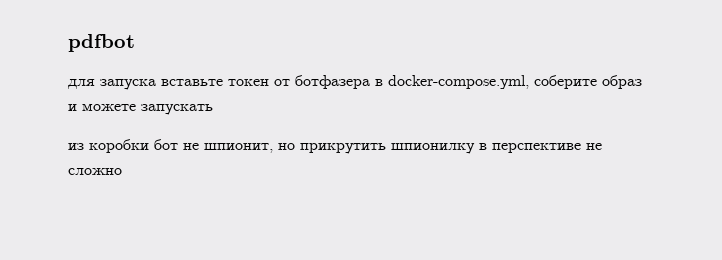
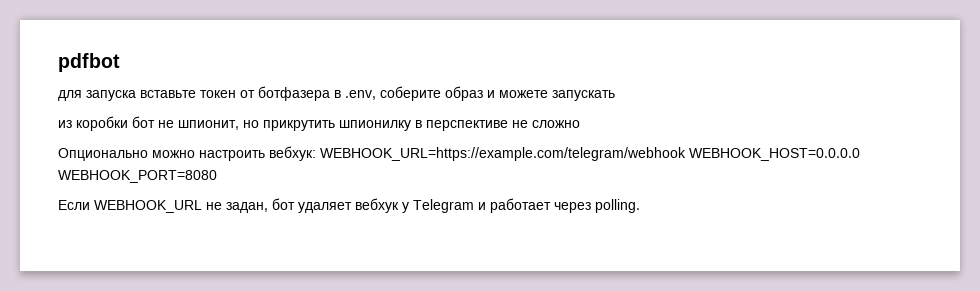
- для запуска вставьте токен от ботфазера в docker-compose.yml, соберите образ и можете запускать
+ для запуска вставьте токен от ботфазера в .env, соберите образ и можете запускать
+ Опционально можно настроить вебхук: WEBHOOK_URL=https://example.com/telegram/webhook WEBHOOK_HOST=0.0.0.0 WEBHOOK_PORT=8080
+ Если WEBHOOK_URL не задан, бот удаляет вебхук у Telegram и работает через polling.

